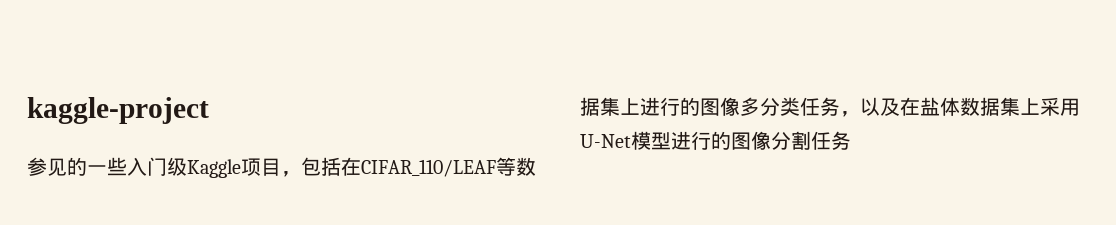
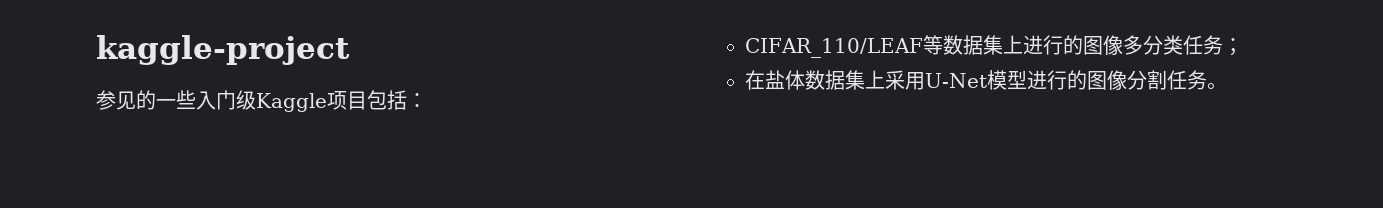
- 参见的一些入门级Kaggle项目，包括在CIFAR_110/LEAF等数据集上进行的图像多分类任务，以及在盐体数据集上采用U-Net模型进行的图像分割任务
+ 参见的一些入门级Kaggle项目包括：
+ CIFAR_110/LEAF等数据集上进行的图像多分类任务；
+ 在盐体数据集上采用U-Net模型进行的图像分割任务。

